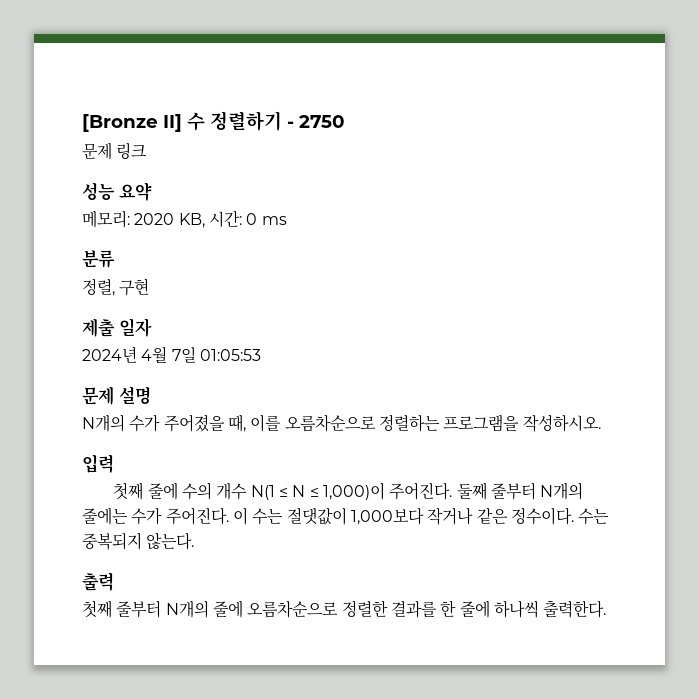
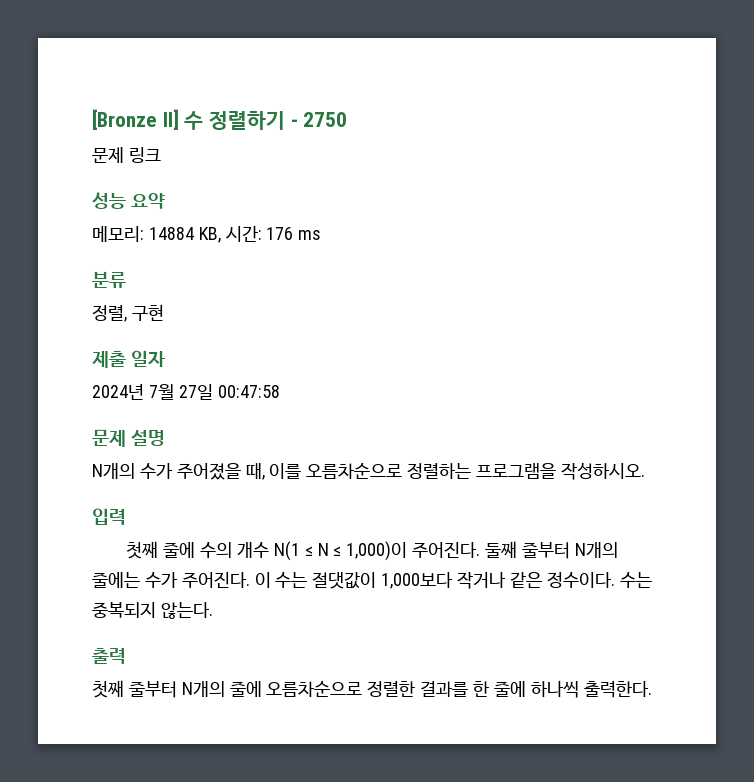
- 메모리: 2020 KB, 시간: 0 ms
+ 메모리: 14884 KB, 시간: 176 ms
- 2024년 4월 7일 01:05:53
+ 2024년 7월 27일 00:47:58

